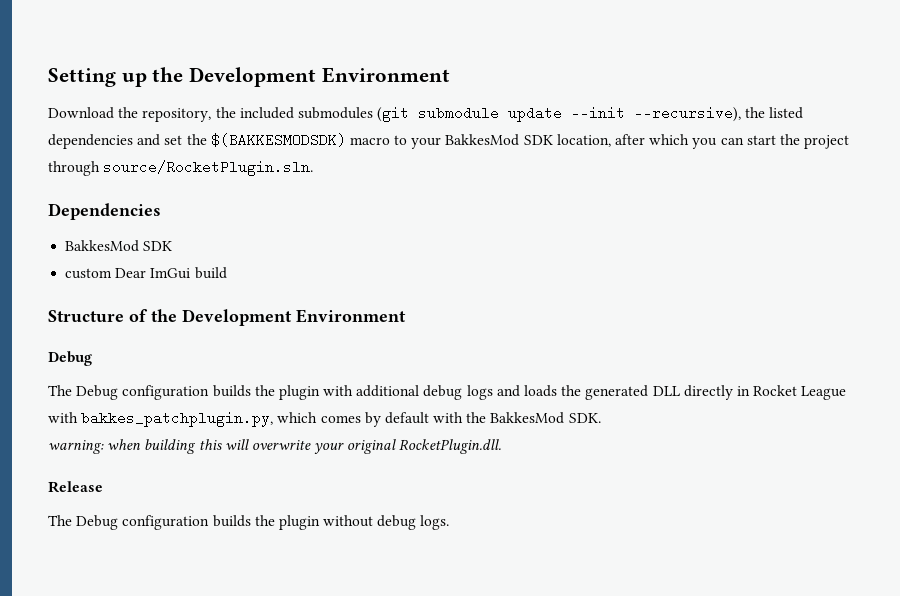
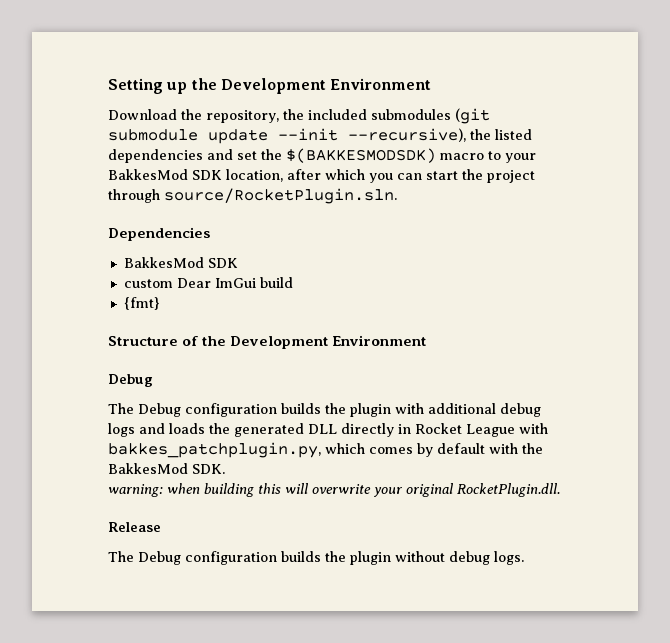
+ {fmt}

